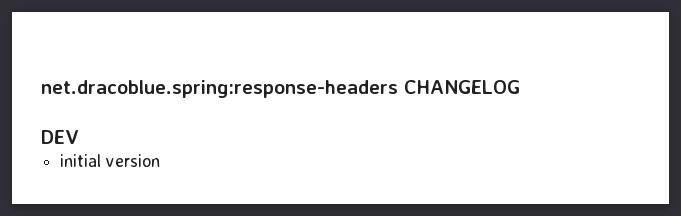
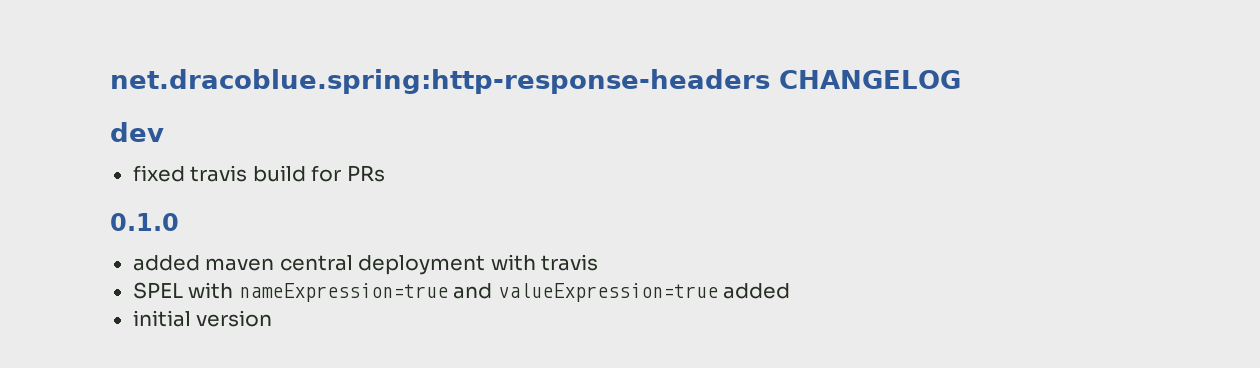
- net.dracoblue.spring:response-headers CHANGELOG
+ net.dracoblue.spring:http-response-headers CHANGELOG
- DEV
+ dev
+ fixed travis build for PRs
+ 0.1.0
+ added maven central deployment with travis
+ SPEL with nameExpression=true and valueExpression=true added

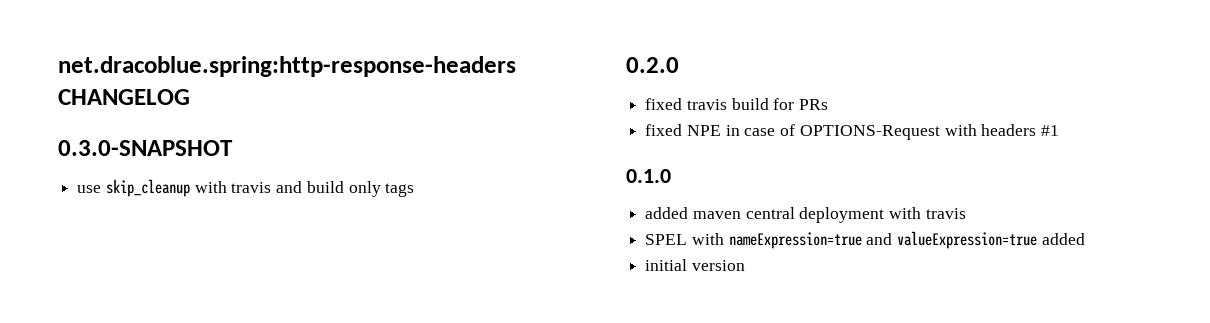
- dev
+ 0.3.0-SNAPSHOT
+ use skip_cleanup with travis and build only tags
+ 0.2.0
+ fixed NPE in case of OPTIONS-Request with headers #1

